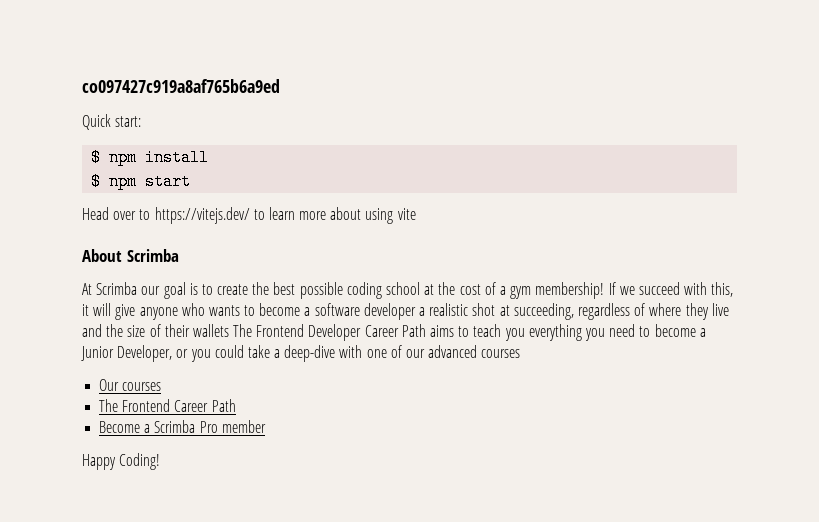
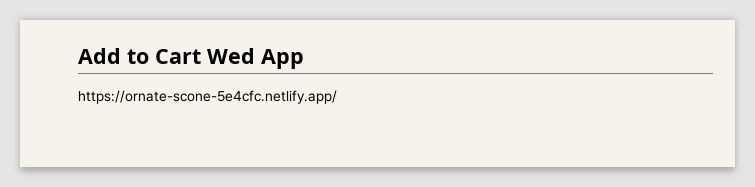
- co097427c919a8af765b6a9ed
- Quick start:
- $ npm install
- $ npm start
- Head over to https://vitejs.dev/ to learn more about using vite
- About Scrimba
- At Scrimba our goal is to create the best possible coding school at the cost of a gym membership! If we succeed with this, it will give anyone who wants to become a software developer a realistic shot at succeeding, regardless of where they live and the size of their wallets The Frontend Developer Career Path aims to teach you everything you need to become a Junior Developer, or you could take a deep-dive with one of our advanced courses
- Our courses
- The Frontend Career Path
- Become a Scrimba Pro member
- Happy Coding!
+ Add to Cart Wed App
+ https://ornate-scone-5e4cfc.netlify.app/

